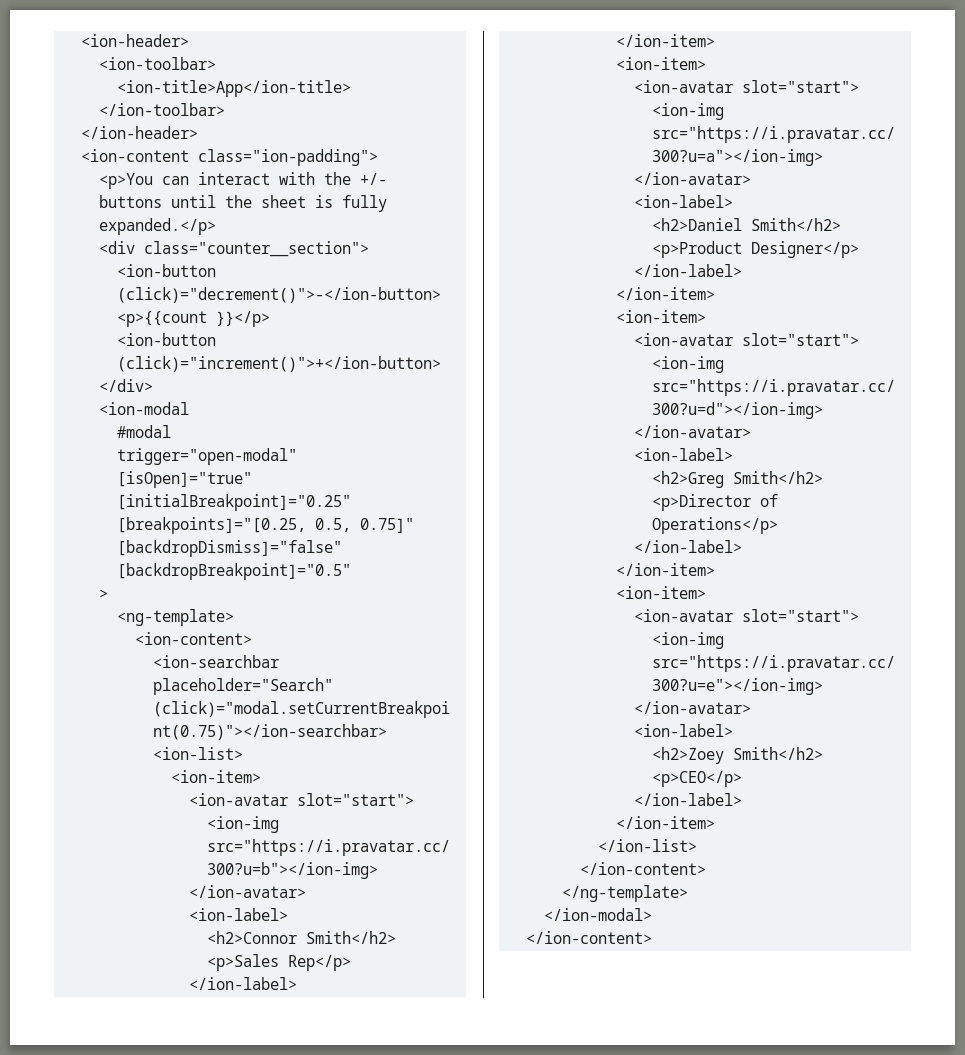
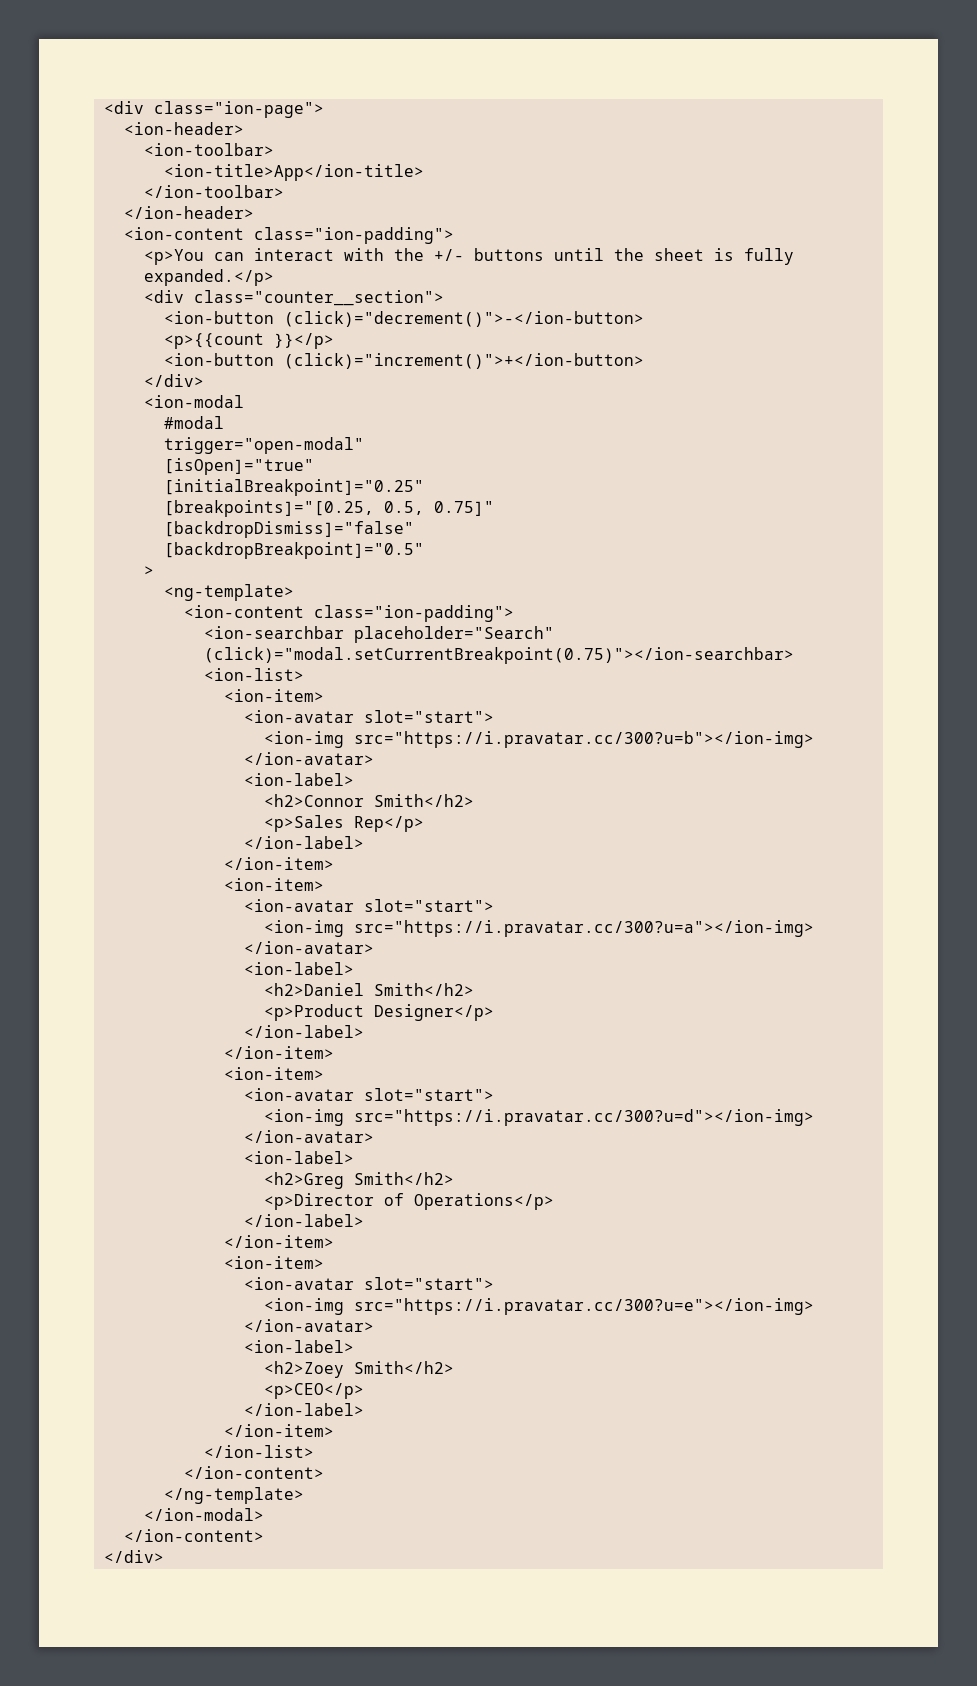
+ <div class="ion-page">
  <ng-template>
- <ion-content>
+ <ion-content class="ion-padding">
  </ion-modal>
  </ion-content>
+ </div>

